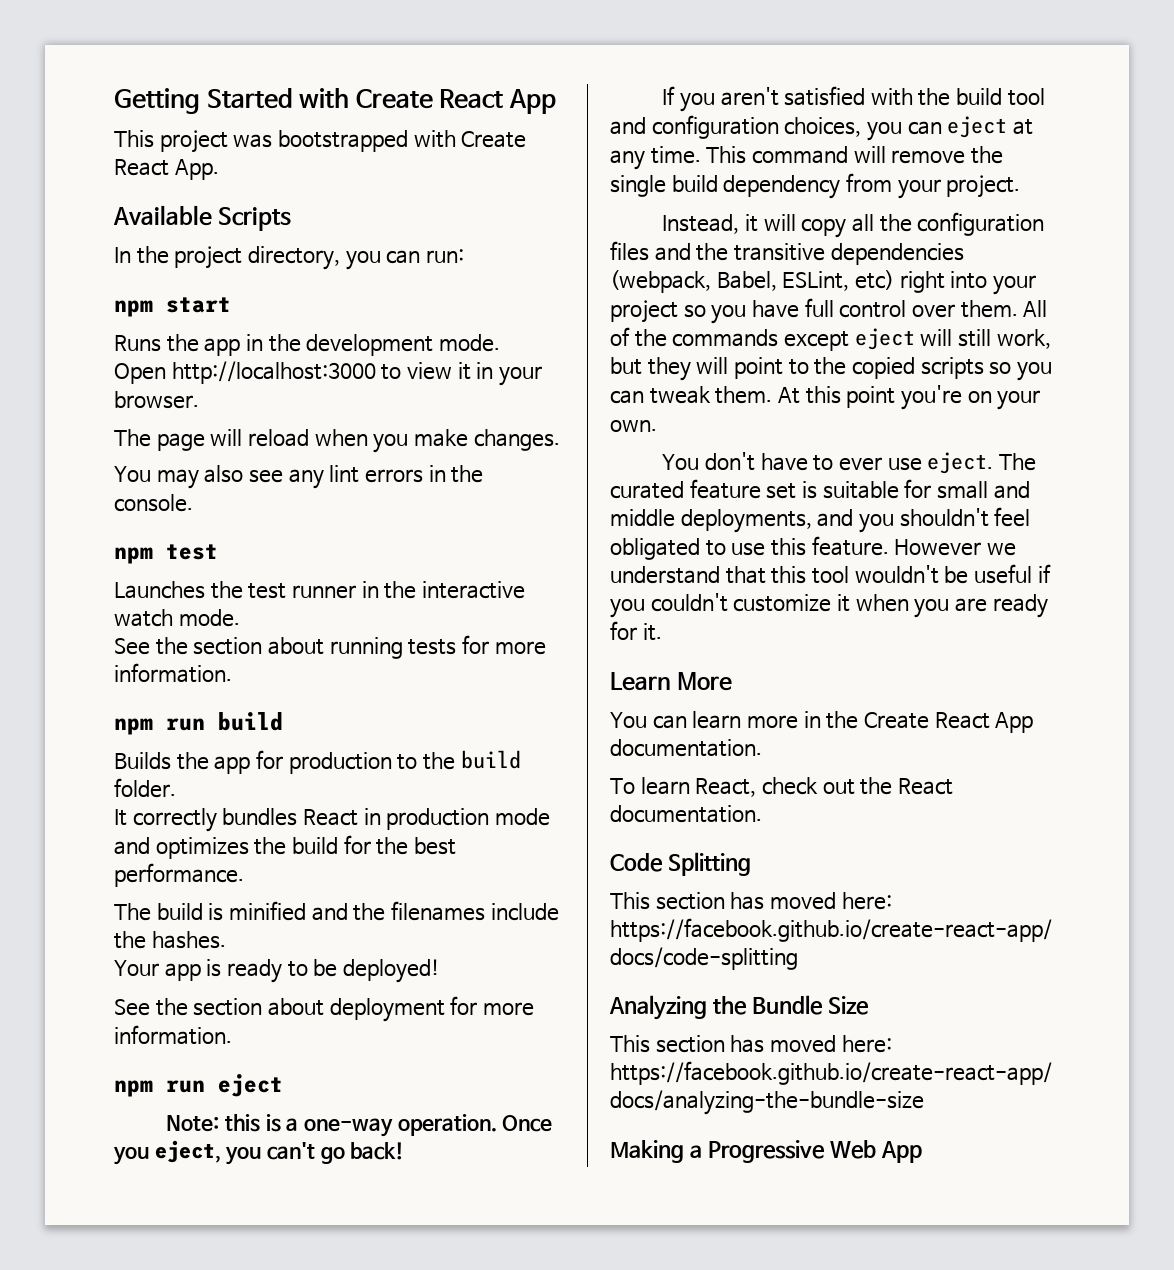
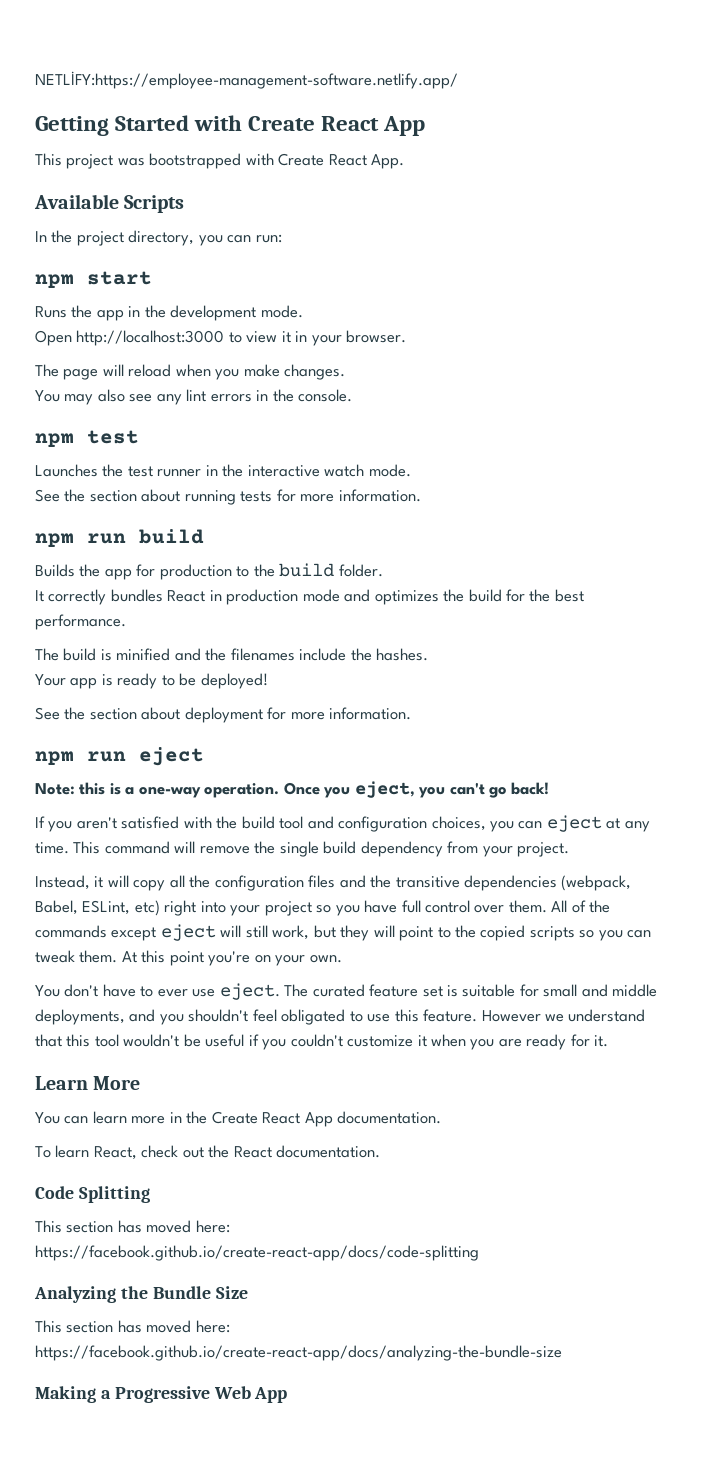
+ NETLİFY:https://employee-management-software.netlify.app/

